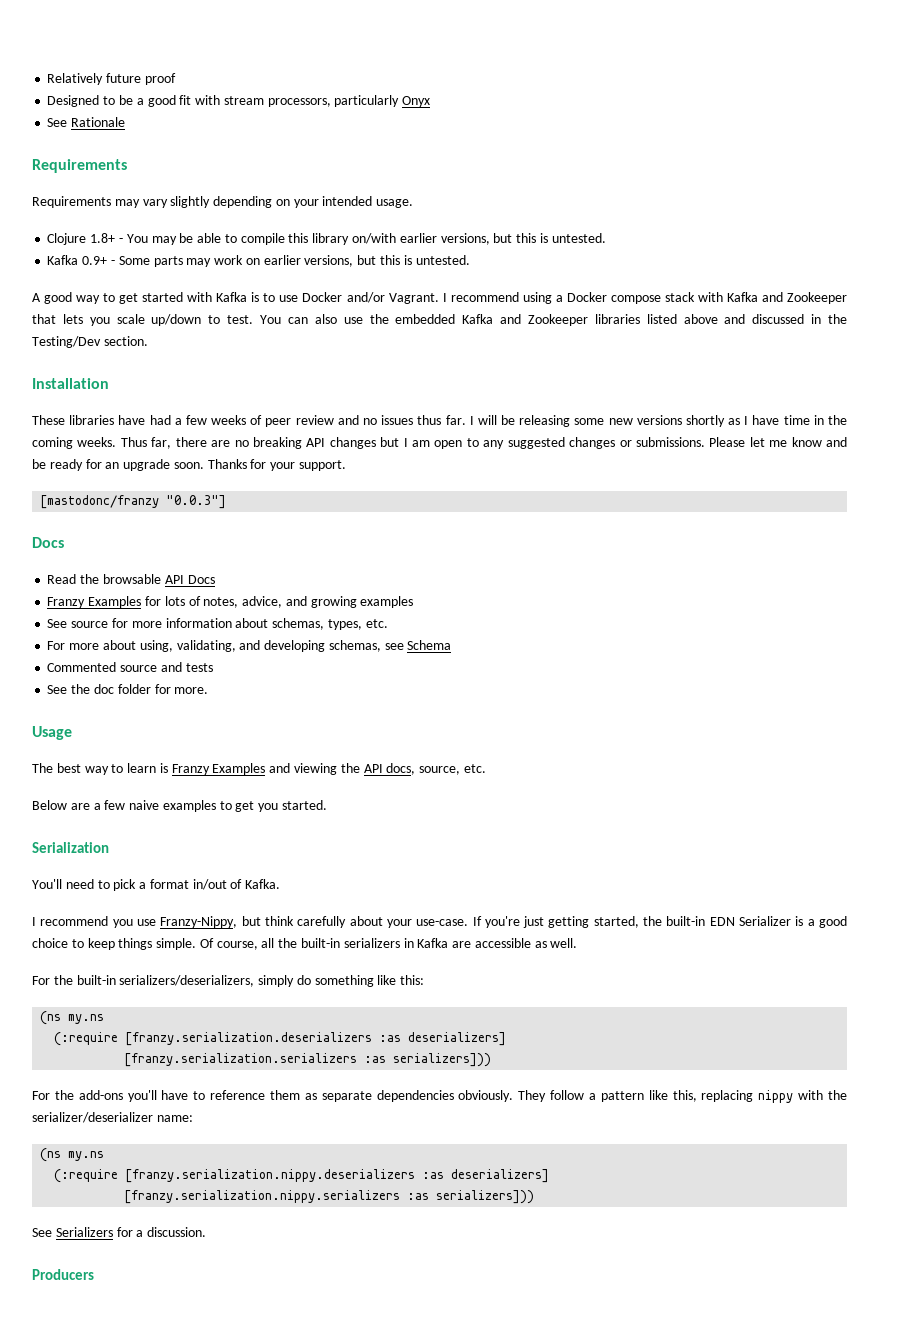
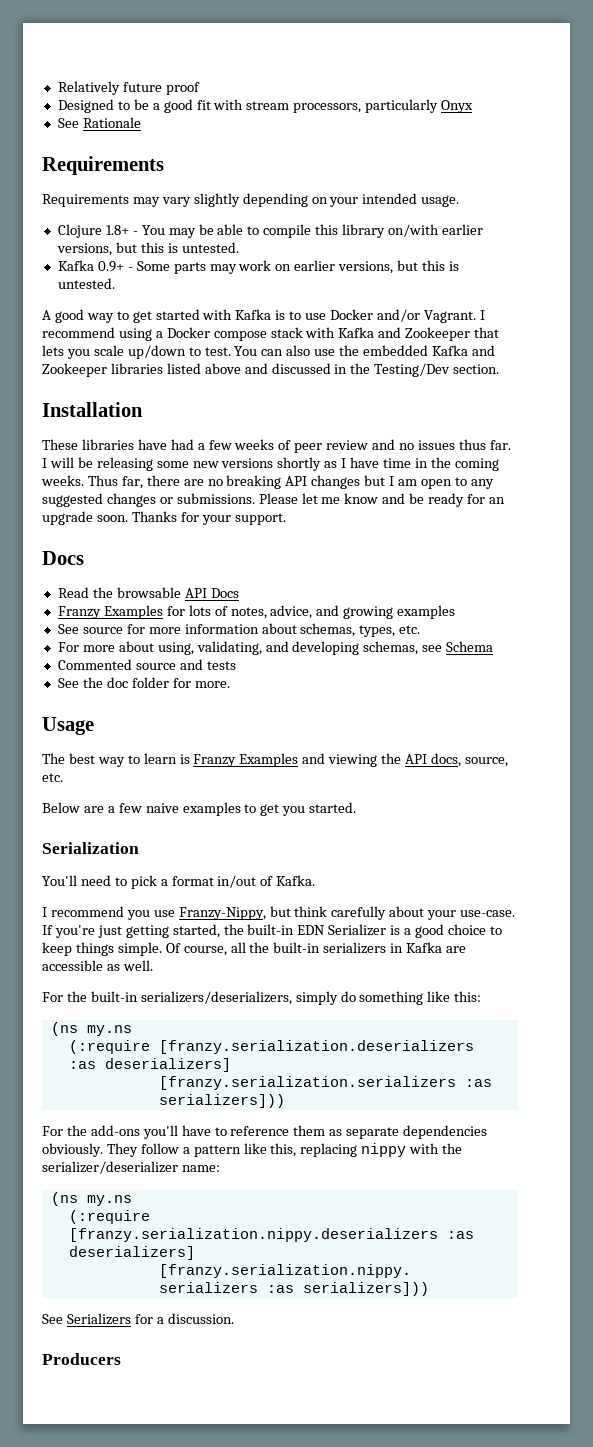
- [mastodonc/franzy "0.0.3"]

